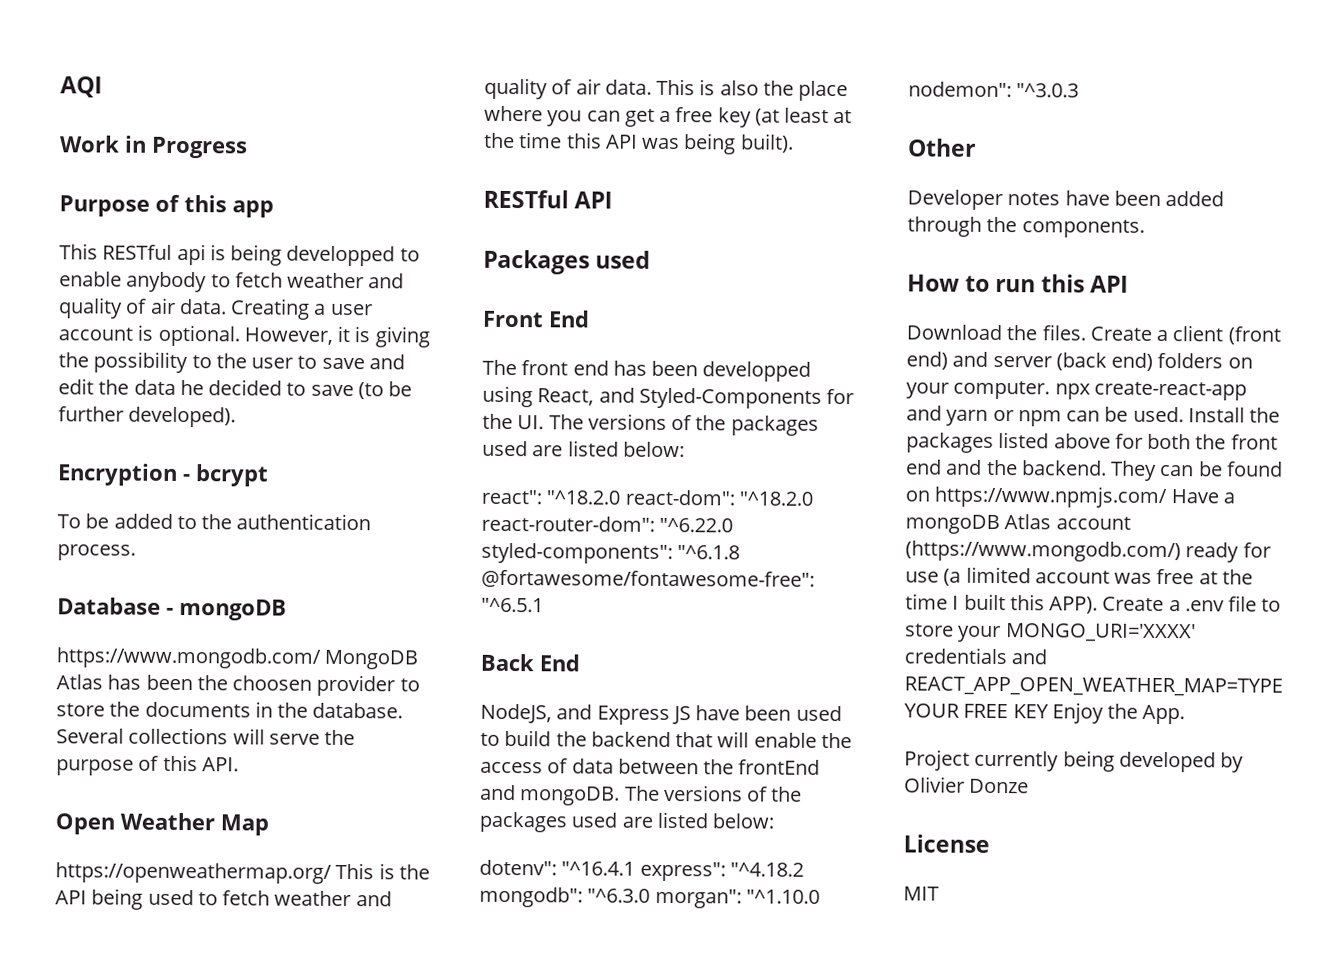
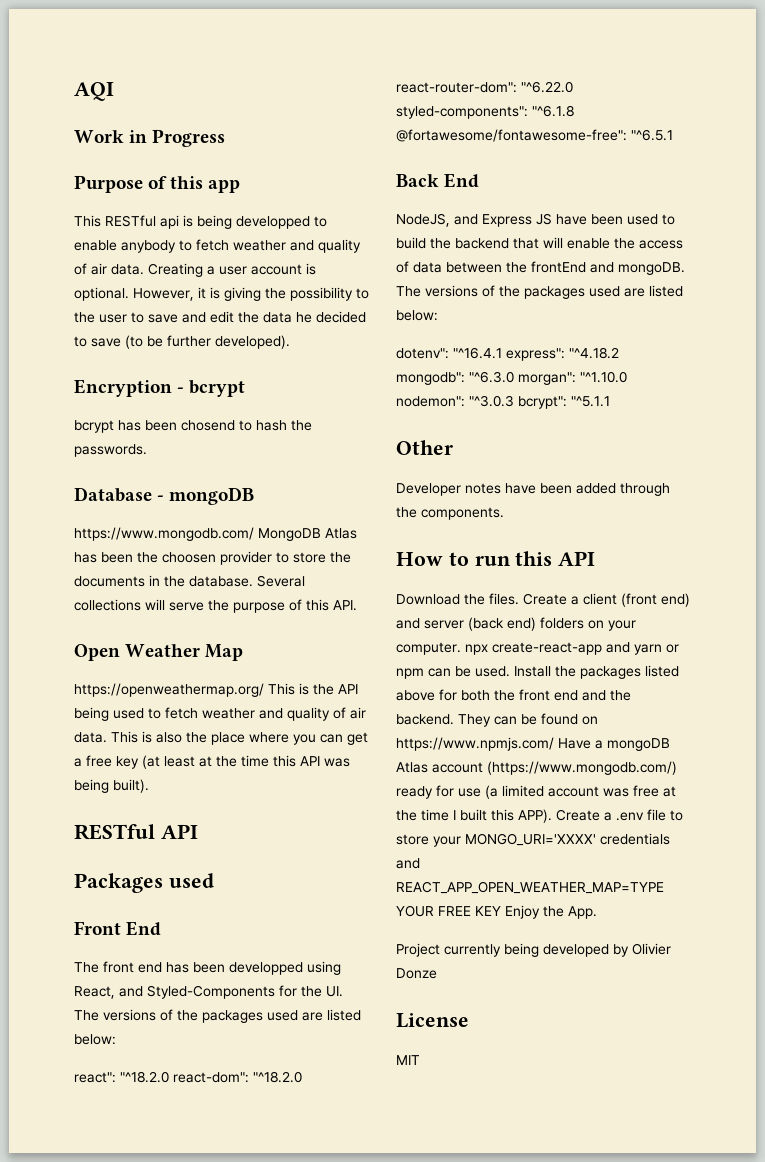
- To be added to the authentication process.
+ bcrypt has been chosend to hash the passwords.
- dotenv": "^16.4.1 express": "^4.18.2 mongodb": "^6.3.0 morgan": "^1.10.0 nodemon": "^3.0.3
+ dotenv": "^16.4.1 express": "^4.18.2 mongodb": "^6.3.0 morgan": "^1.10.0 nodemon": "^3.0.3 bcrypt": "^5.1.1

